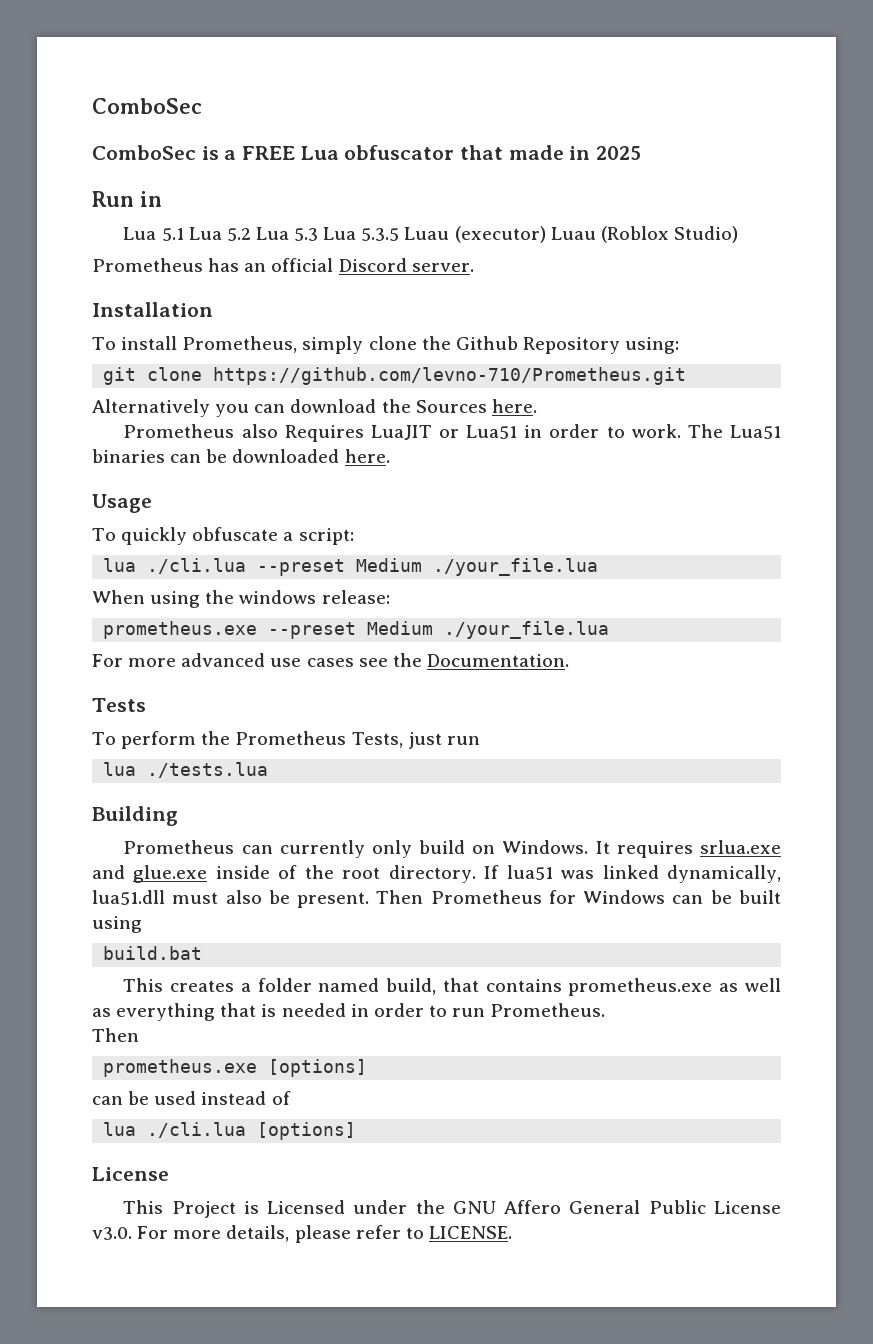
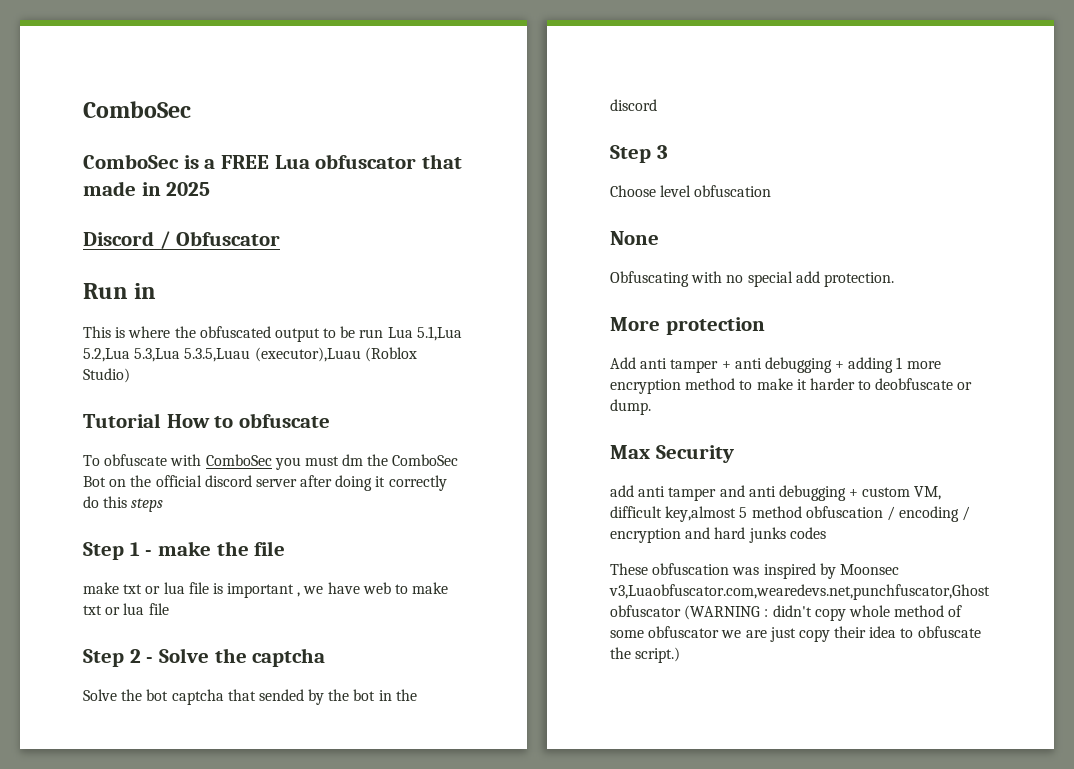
+ Discord / Obfuscator
- Lua 5.1 Lua 5.2 Lua 5.3 Lua 5.3.5 Luau (executor) Luau (Roblox Studio)
- Prometheus has an official Discord server.
- Installation
- To install Prometheus, simply clone the Github Repository using:
- git clone https://github.com/levno-710/Prometheus.git
- Alternatively you can download the Sources here.
- Prometheus also Requires LuaJIT or Lua51 in order to work. The Lua51 binaries can be downloaded here.
- Usage
- To quickly obfuscate a script:
- lua ./cli.lua --preset Medium ./your_file.lua
- When using the windows release:
- prometheus.exe --preset Medium ./your_file.lua
- For more advanced use cases see the Documentation.
- Tests
- To perform the Prometheus Tests, just run
- lua ./tests.lua
- Building
- Prometheus can currently only build on Windows. It requires srlua.exe and glue.exe inside of the root directory. If lua51 was linked dynamically, lua51.dll must also be present. Then Prometheus for Windows can be built using
- build.bat
- This creates a folder named build, that contains prometheus.exe as well as everything that is needed in order to run Prometheus.
- Then
- prometheus.exe [options]
- can be used instead of
- lua ./cli.lua [options]
- License
- This Project is Licensed under the GNU Affero General Public License v3.0. For more details, please refer to LICENSE.
+ This is where the obfuscated output to be run Lua 5.1,Lua 5.2,Lua 5.3,Lua 5.3.5,Luau (executor),Luau (Roblox Studio)
+ Tutorial How to obfuscate
+ To obfuscate with ComboSec you must dm the ComboSec Bot on the official discord server after doing it correctly do this steps
+ Step 1 - make the file
+ make txt or lua file is important , we have web to make txt or lua file
+ Step 2 - Solve the captcha
+ Solve the bot captcha that sended by the bot in the discord
+ Step 3
+ Choose level obfuscation
+ None
+ Obfuscating with no special add protection.
+ More protection
+ Add anti tamper + anti debugging + adding 1 more encryption method to make it harder to deobfuscate or dump.
+ Max Security
+ add anti tamper and anti debugging + custom VM, difficult key,almost 5 method obfuscation / encoding / encryption and hard junks codes
+ These obfuscation was inspired by Moonsec v3,Luaobfuscator.com,wearedevs.net,punchfuscator,Ghost obfuscator (WARNING : didn't copy whole method of some obfuscator we are just copy their idea to obfuscate the script.)

